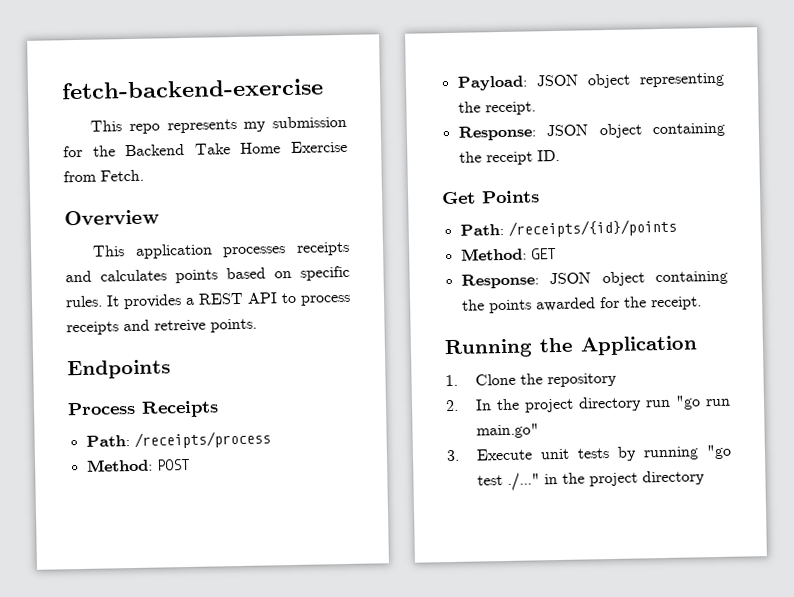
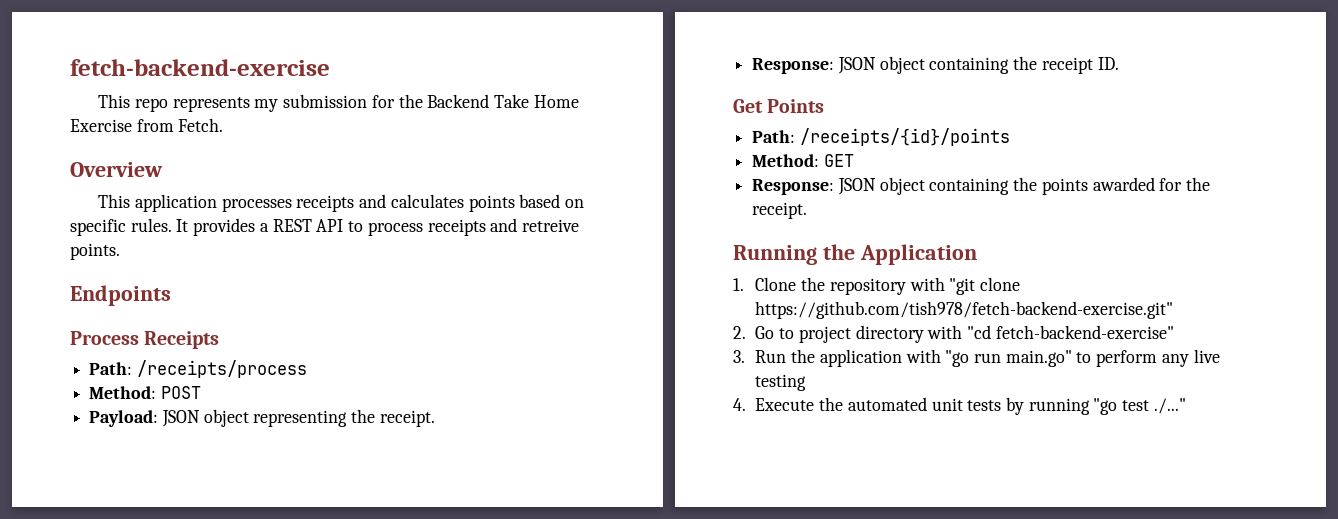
- 1. Clone the repository
- 2. In the project directory run "go run main.go"
- 3. Execute unit tests by running "go test ./..." in the project directory
+ 1. Clone the repository with "git clone https://github.com/tish978/fetch-backend-exercise.git"
+ 2. Go to project directory with "cd fetch-backend-exercise"
+ 3. Run the application with "go run main.go" to perform any live testing
+ 4. Execute the automated unit tests by running "go test ./..."

